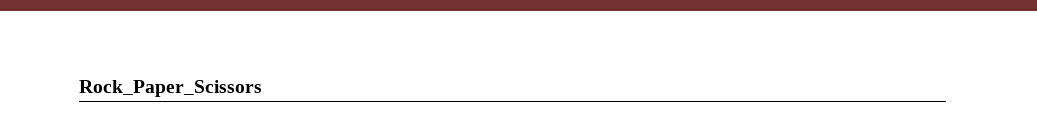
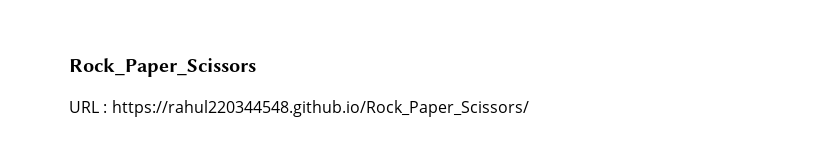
+ URL : https://rahul220344548.github.io/Rock_Paper_Scissors/

